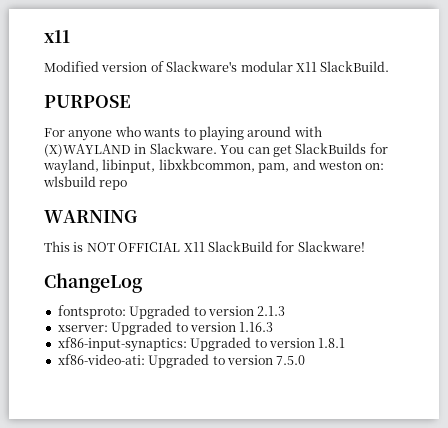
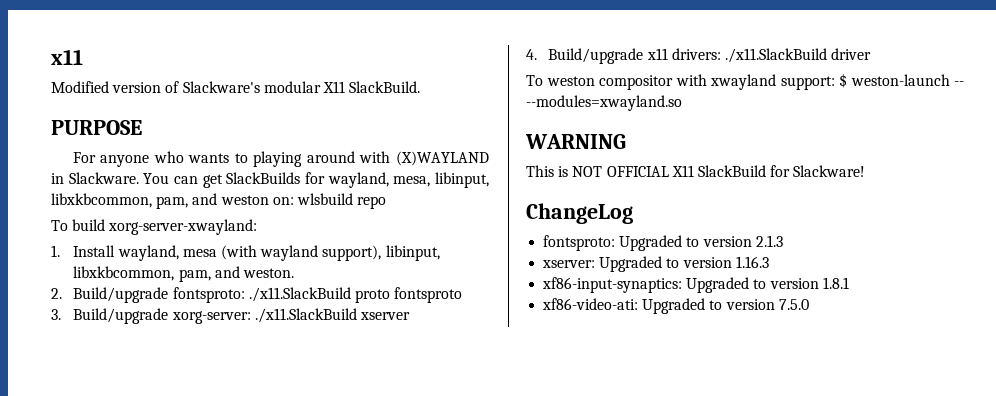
- You can get SlackBuilds for wayland, libinput, libxkbcommon, pam, and weston on: wlsbuild repo
+ You can get SlackBuilds for wayland, mesa, libinput, libxkbcommon, pam, and weston on: wlsbuild repo
+ To build xorg-server-xwayland:
+ 1. Install wayland, mesa (with wayland support), libinput, libxkbcommon, pam, and weston.
+ 2. Build/upgrade fontsproto: ./x11.SlackBuild proto fontsproto
+ 3. Build/upgrade xorg-server: ./x11.SlackBuild xserver
+ 4. Build/upgrade x11 drivers: ./x11.SlackBuild driver
+ To weston compositor with xwayland support: $ weston-launch -- --modules=xwayland.so

